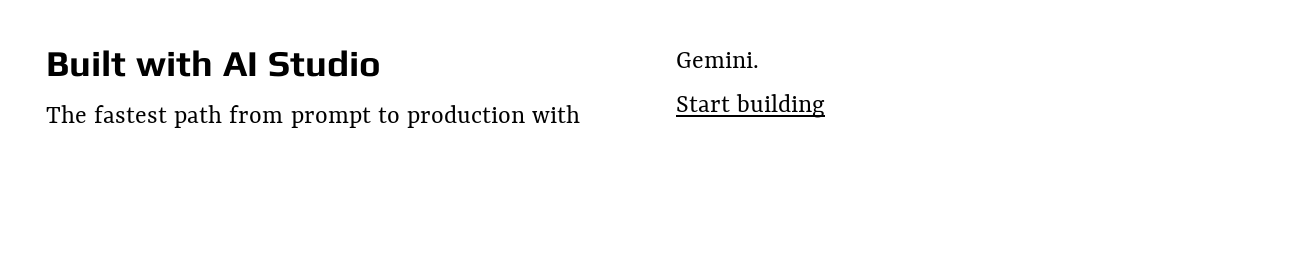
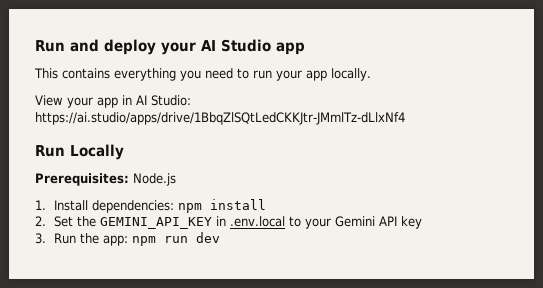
- Built with AI Studio
- The fastest path from prompt to production with Gemini.
- Start building
+ Run and deploy your AI Studio app
+ This contains everything you need to run your app locally.
+ View your app in AI Studio: https://ai.studio/apps/drive/1BbqZlSQtLedCKKJtr-JMmlTz-dLlxNf4
+ Run Locally
+ Prerequisites: Node.js
+ 1. Install dependencies: npm install
+ 2. Set the GEMINI_API_KEY in .env.local to your Gemini API key
+ 3. Run the app: npm run dev

